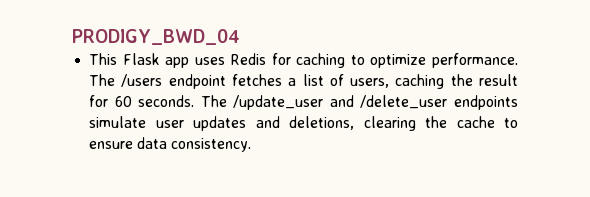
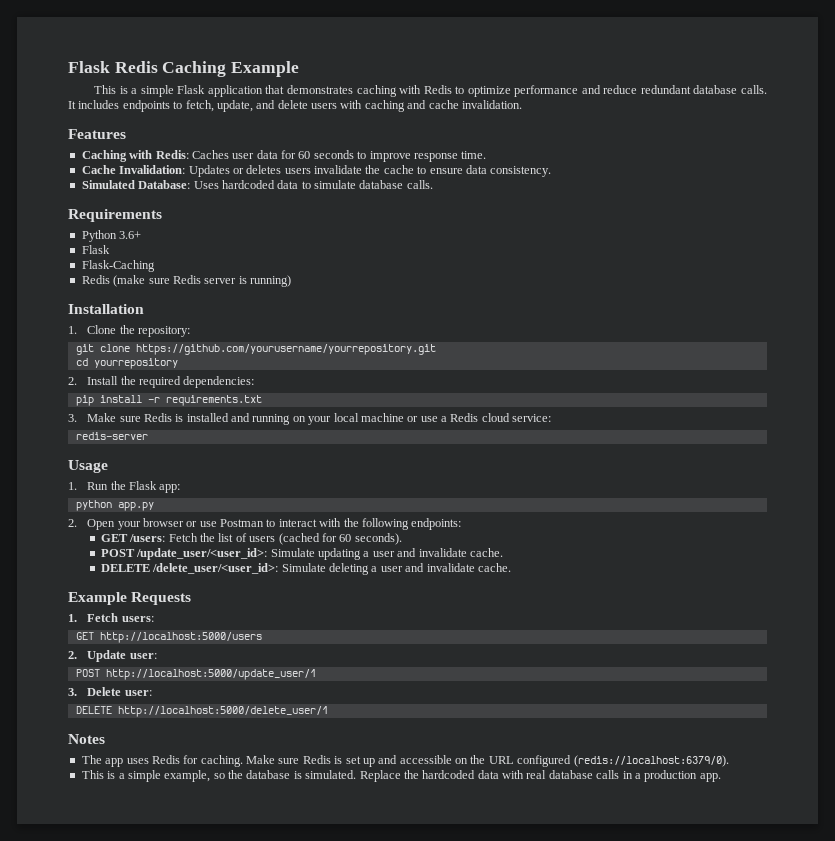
- PRODIGY_BWD_04
- This Flask app uses Redis for caching to optimize performance. The /users endpoint fetches a list of users, caching the result for 60 seconds. The /update_user and /delete_user endpoints simulate user updates and deletions, clearing the cache to ensure data consistency.
+ Flask Redis Caching Example
+ This is a simple Flask application that demonstrates caching with Redis to optimize performance and reduce redundant database calls. It includes endpoints to fetch, update, and delete users with caching and cache invalidation.
+ Features
+ Caching with Redis: Caches user data for 60 seconds to improve response time.
+ Cache Invalidation: Updates or deletes users invalidate the cache to ensure data consistency.
+ Simulated Database: Uses hardcoded data to simulate database calls.
+ Requirements
+ Python 3.6+
+ Flask
+ Flask-Caching
+ Redis (make sure Redis server is running)
+ Installation
+ 1. Clone the repository:
+ git clone https://github.com/yourusername/yourrepository.git
+ cd yourrepository
+ 2. Install the required dependencies:
+ pip install -r requirements.txt
+ 3. Make sure Redis is installed and running on your local machine or use a Redis cloud service:
+ redis-server
+ Usage
+ 1. Run the Flask app:
+ python app.py
+ 2. Open your browser or use Postman to interact with the following endpoints:
+ GET /users: Fetch the list of users (cached for 60 seconds).
+ POST /update_user/<user_id>: Simulate updating a user and invalidate cache.
+ DELETE /delete_user/<user_id>: Simulate deleting a user and invalidate cache.
+ Example Requests
+ 1. Fetch users:
+ GET http://localhost:5000/users
+ 2. Update user:
+ POST http://localhost:5000/update_user/1
+ 3. Delete user:
+ DELETE http://localhost:5000/delete_user/1
+ Notes
+ The app uses Redis for caching. Make sure Redis is set up and accessible on the URL configured (redis://localhost:6379/0).
+ This is a simple example, so the database is simulated. Replace the hardcoded data with real database calls in a production app.

